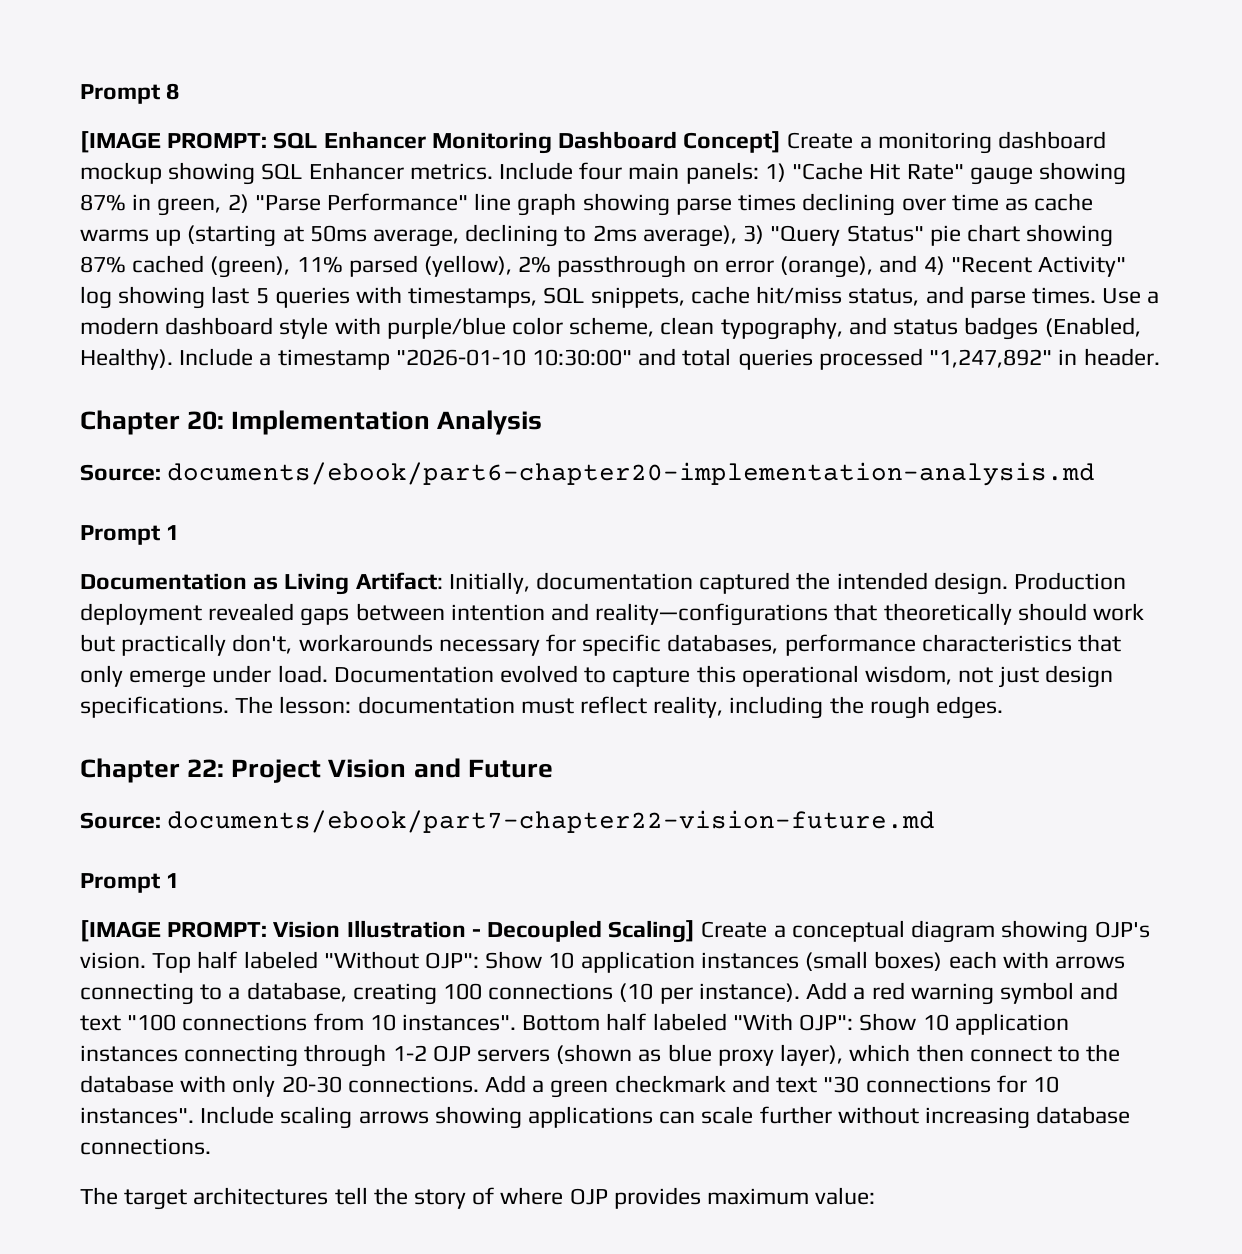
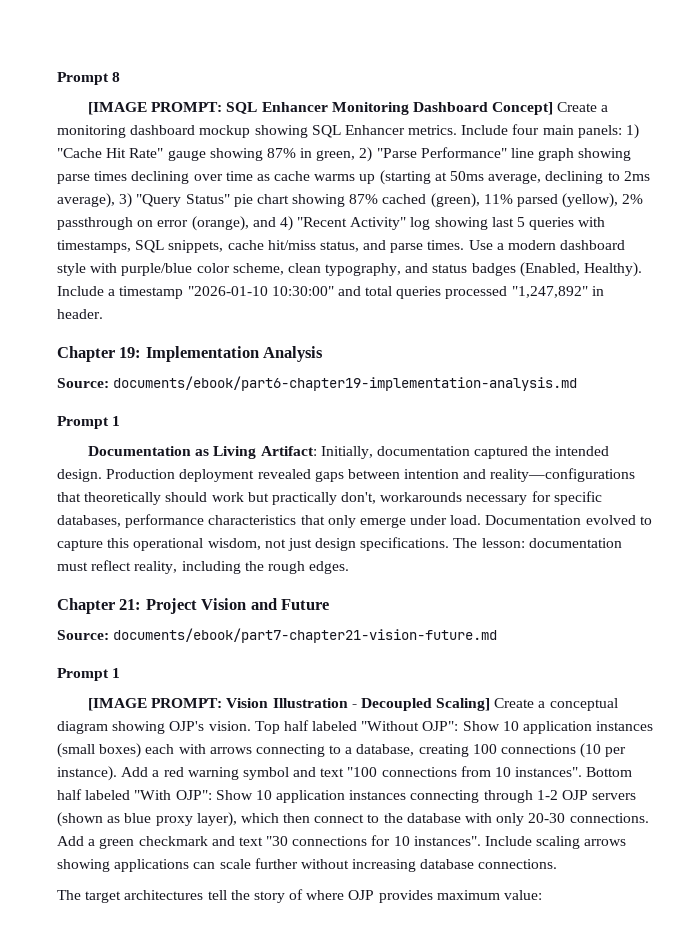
- Chapter 20: Implementation Analysis
+ Chapter 19: Implementation Analysis
- Source: documents/ebook/part6-chapter20-implementation-analysis.md
+ Source: documents/ebook/part6-chapter19-implementation-analysis.md
- Chapter 22: Project Vision and Future
+ Chapter 21: Project Vision and Future
- Source: documents/ebook/part7-chapter22-vision-future.md
+ Source: documents/ebook/part7-chapter21-vision-future.md

